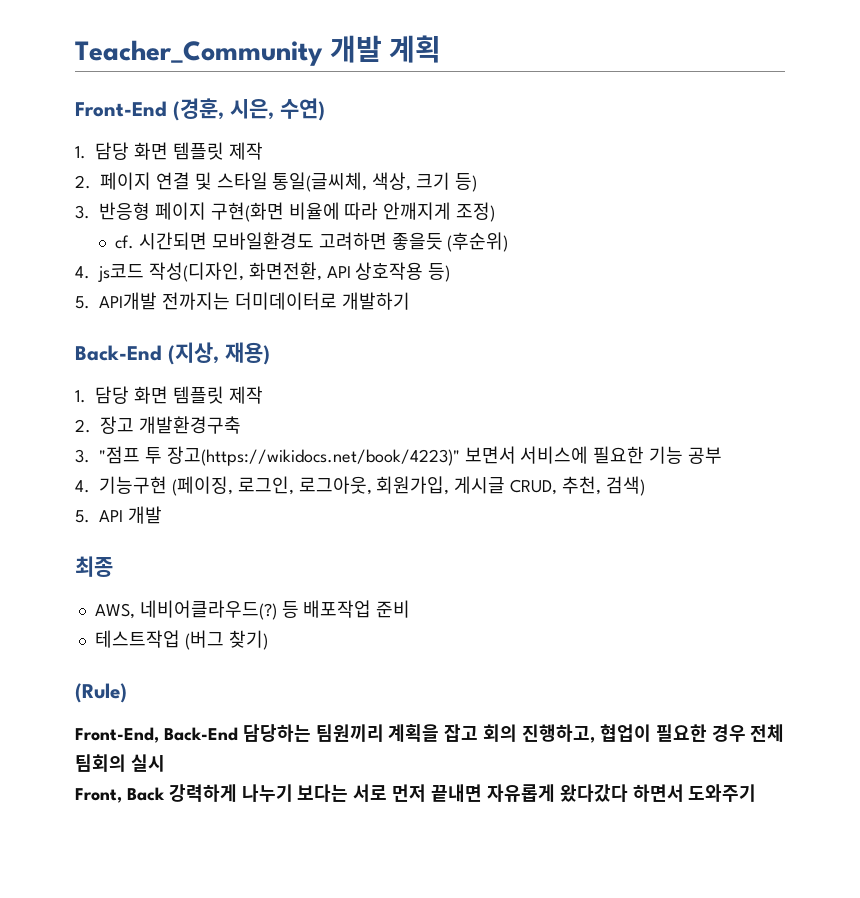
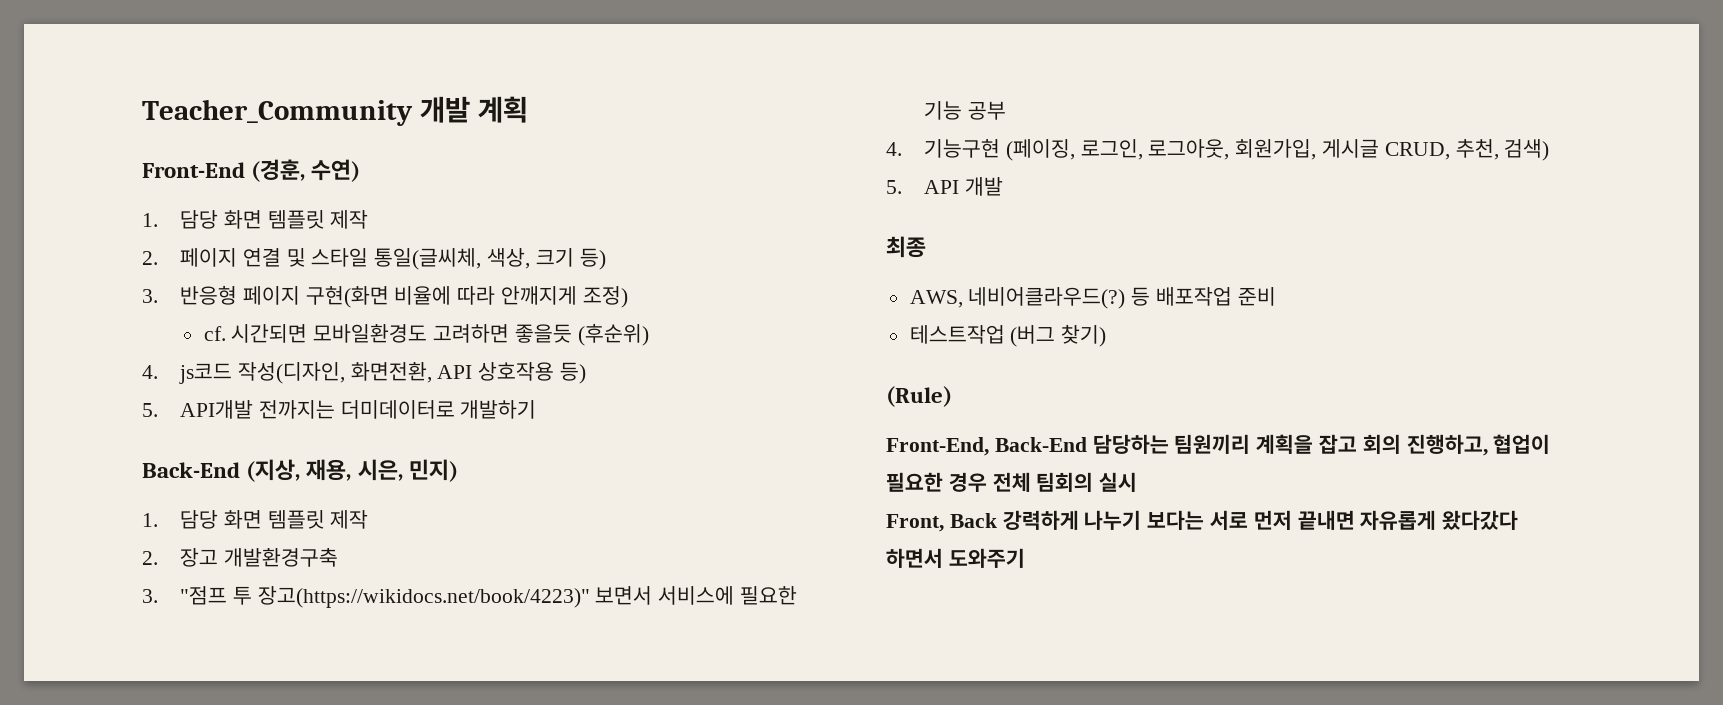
- Front-End (경훈, 시은, 수연)
+ Front-End (경훈, 수연)
- Back-End (지상, 재용)
+ Back-End (지상, 재용, 시은, 민지)

